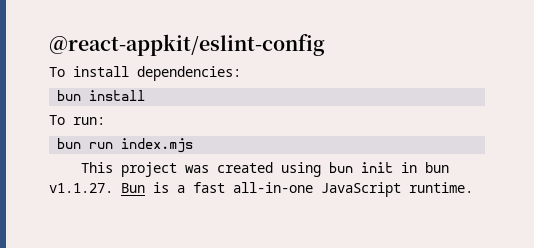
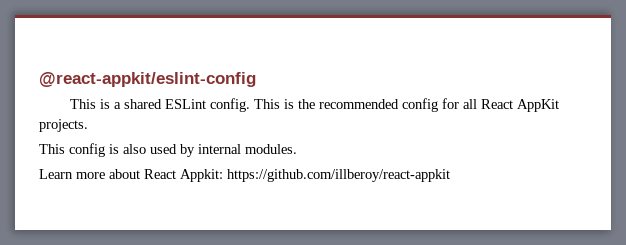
- To install dependencies:
- bun install
- To run:
- bun run index.mjs
- This project was created using bun init in bun v1.1.27. Bun is a fast all-in-one JavaScript runtime.
+ This is a shared ESLint config. This is the recommended config for all React AppKit projects.
+ This config is also used by internal modules.
+ Learn more about React Appkit: https://github.com/illberoy/react-appkit

